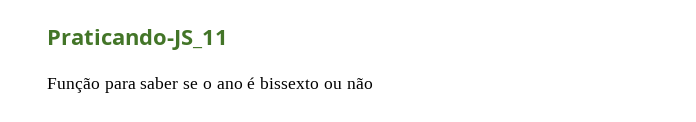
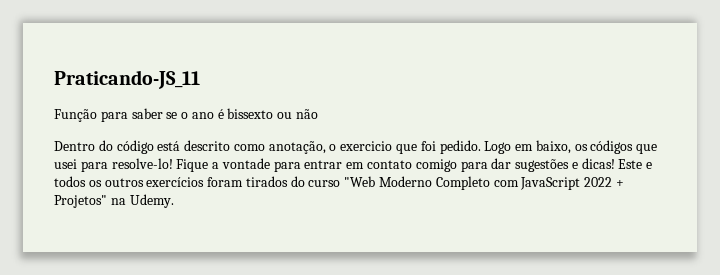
+ Dentro do código está descrito como anotação, o exercicio que foi pedido. Logo em baixo, os códigos que usei para resolve-lo! Fique a vontade para entrar em contato comigo para dar sugestões e dicas! Este e todos os outros exercícios foram tirados do curso "Web Moderno Completo com JavaScript 2022 + Projetos" na Udemy.

